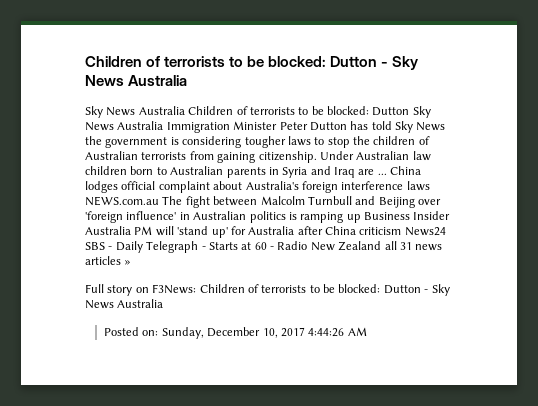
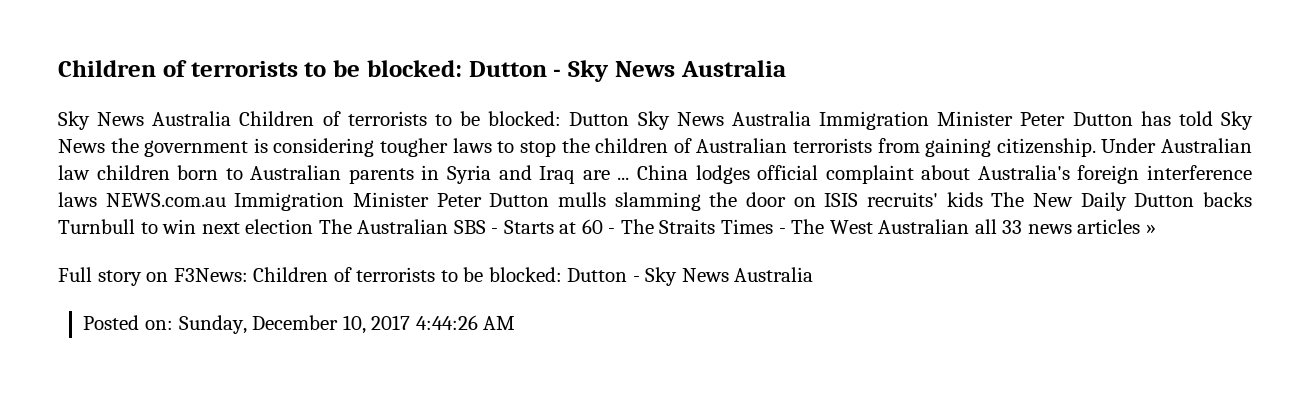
- China lodges official complaint about Australia's foreign interference laws NEWS.com.au The fight between Malcolm Turnbull and Beijing over 'foreign influence' in Australian politics is ramping up Business Insider Australia PM will 'stand up' for Australia after China criticism News24 SBS - Daily Telegraph - Starts at 60 - Radio New Zealand all 31 news articles »
+ China lodges official complaint about Australia's foreign interference laws NEWS.com.au Immigration Minister Peter Dutton mulls slamming the door on ISIS recruits' kids The New Daily Dutton backs Turnbull to win next election The Australian SBS - Starts at 60 - The Straits Times - The West Australian all 33 news articles »

